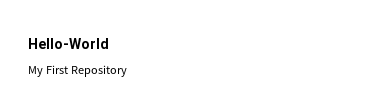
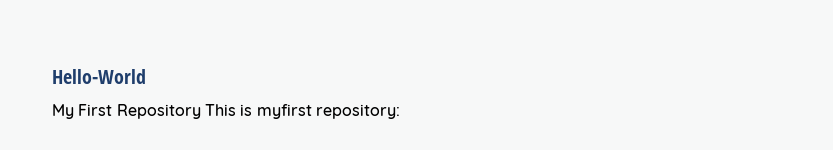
- My First Repository
+ My First Repository This is myfirst repository:

